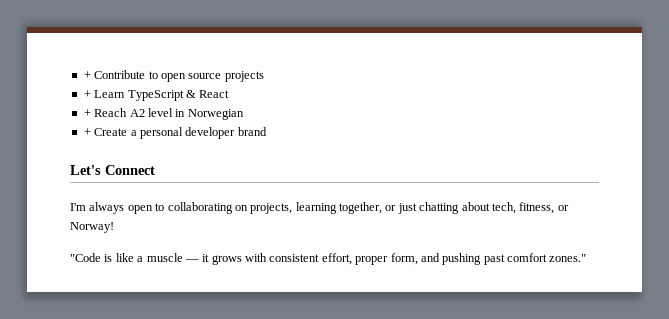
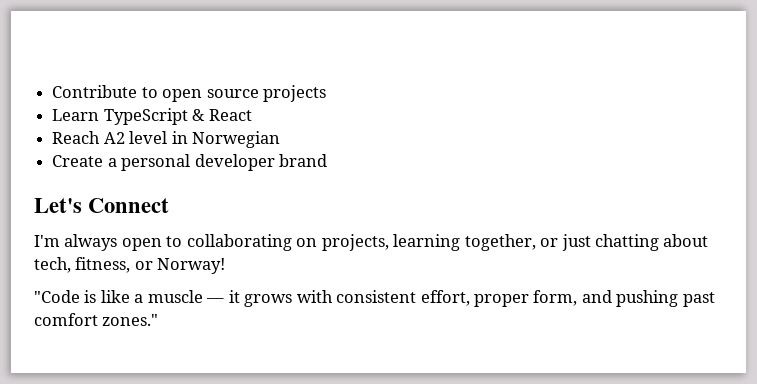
- + Contribute to open source projects
+ Contribute to open source projects
- + Learn TypeScript & React
+ Learn TypeScript & React
- + Reach A2 level in Norwegian
+ Reach A2 level in Norwegian
- + Create a personal developer brand
+ Create a personal developer brand

